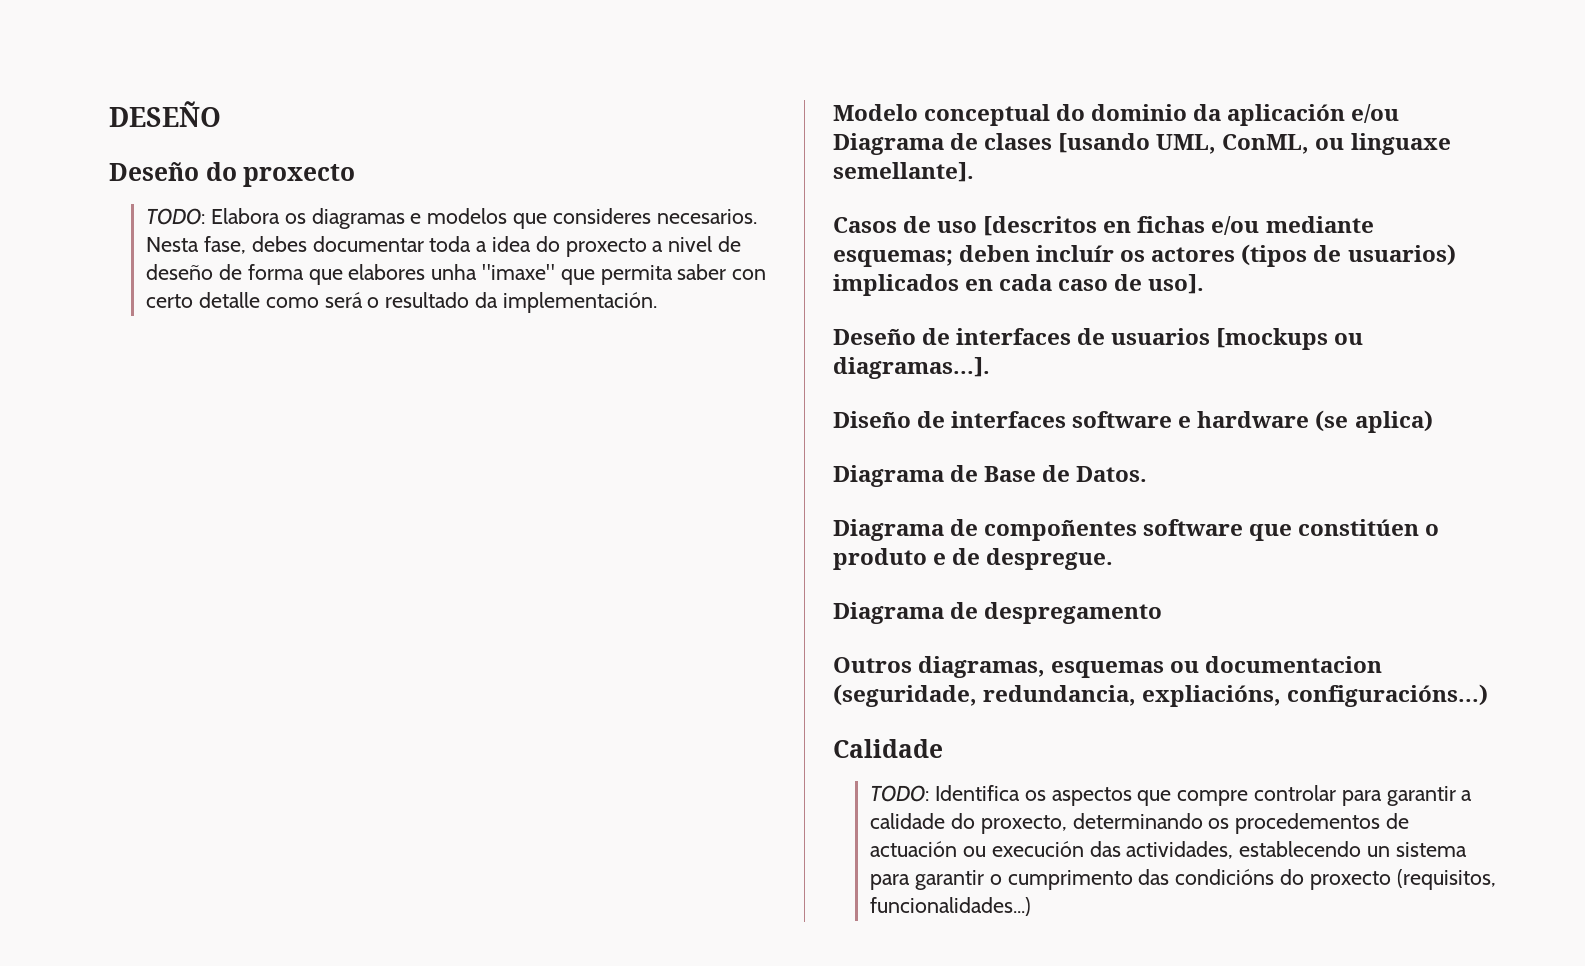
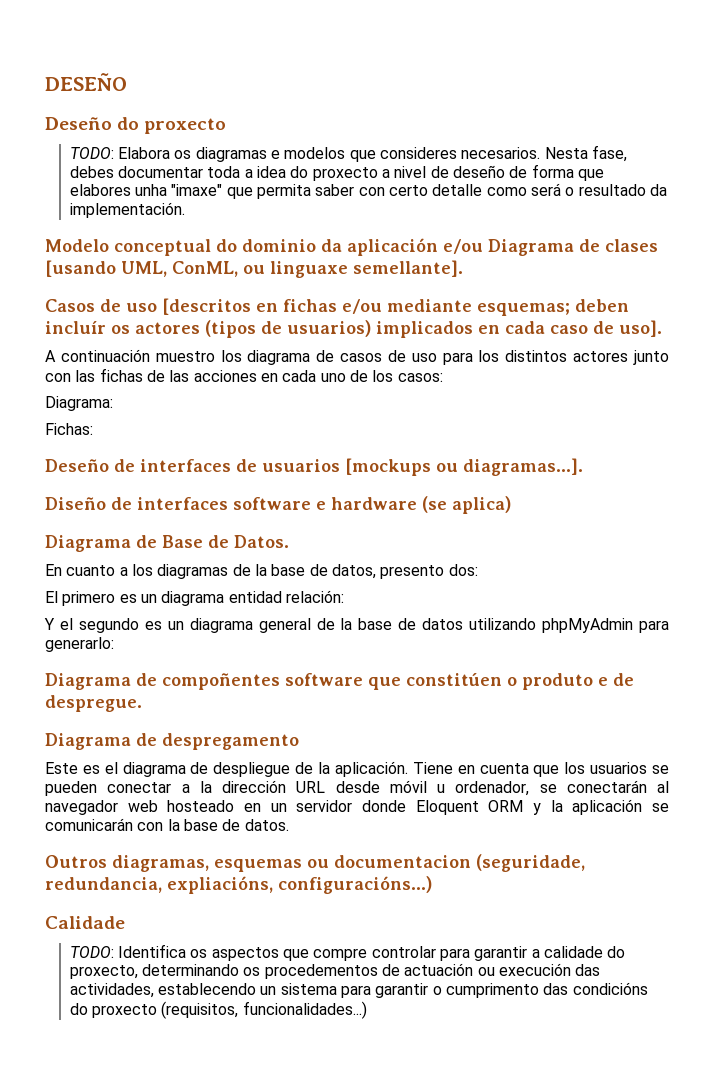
+ A continuación muestro los diagrama de casos de uso para los distintos actores junto con las fichas de las acciones en cada uno de los casos:
+ Diagrama:
+ Fichas:
+ En cuanto a los diagramas de la base de datos, presento dos:
+ El primero es un diagrama entidad relación:
+ Y el segundo es un diagrama general de la base de datos utilizando phpMyAdmin para generarlo:
+ Este es el diagrama de despliegue de la aplicación. Tiene en cuenta que los usuarios se pueden conectar a la dirección URL desde móvil u ordenador, se conectarán al navegador web hosteado en un servidor donde Eloquent ORM y la aplicación se comunicarán con la base de datos.

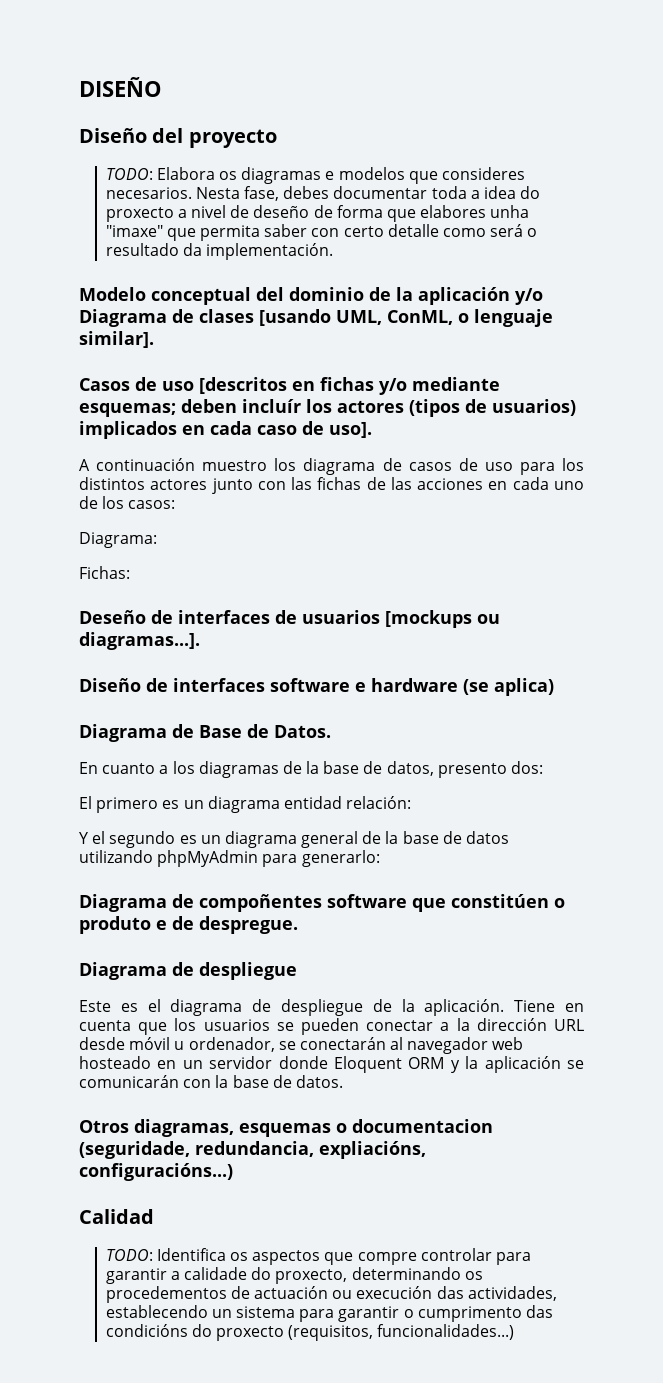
- DESEÑO
- Deseño do proxecto
+ DISEÑO
+ Diseño del proyecto
- Modelo conceptual do dominio da aplicación e/ou Diagrama de clases [usando UML, ConML, ou linguaxe semellante].
+ Modelo conceptual del dominio de la aplicación y/o Diagrama de clases [usando UML, ConML, o lenguaje similar].
- Casos de uso [descritos en fichas e/ou mediante esquemas; deben incluír os actores (tipos de usuarios) implicados en cada caso de uso].
+ Casos de uso [descritos en fichas y/o mediante esquemas; deben incluír los actores (tipos de usuarios) implicados en cada caso de uso].
- Diagrama de despregamento
+ Diagrama de despliegue
- Outros diagramas, esquemas ou documentacion (seguridade, redundancia, expliacións, configuracións...)
+ Otros diagramas, esquemas o documentacion (seguridade, redundancia, expliacións, configuracións...)
- Calidade
+ Calidad

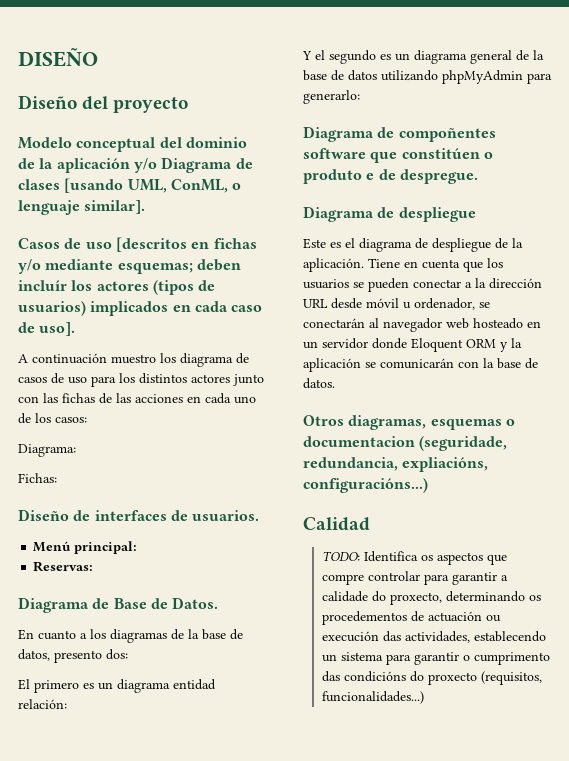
- TODO: Elabora os diagramas e modelos que consideres necesarios. Nesta fase, debes documentar toda a idea do proxecto a nivel de deseño de forma que elabores unha "imaxe" que permita saber con certo detalle como será o resultado da implementación.
- Deseño de interfaces de usuarios [mockups ou diagramas...].
- Diseño de interfaces software e hardware (se aplica)
+ Diseño de interfaces de usuarios.
+ Menú principal:
+ Reservas:

